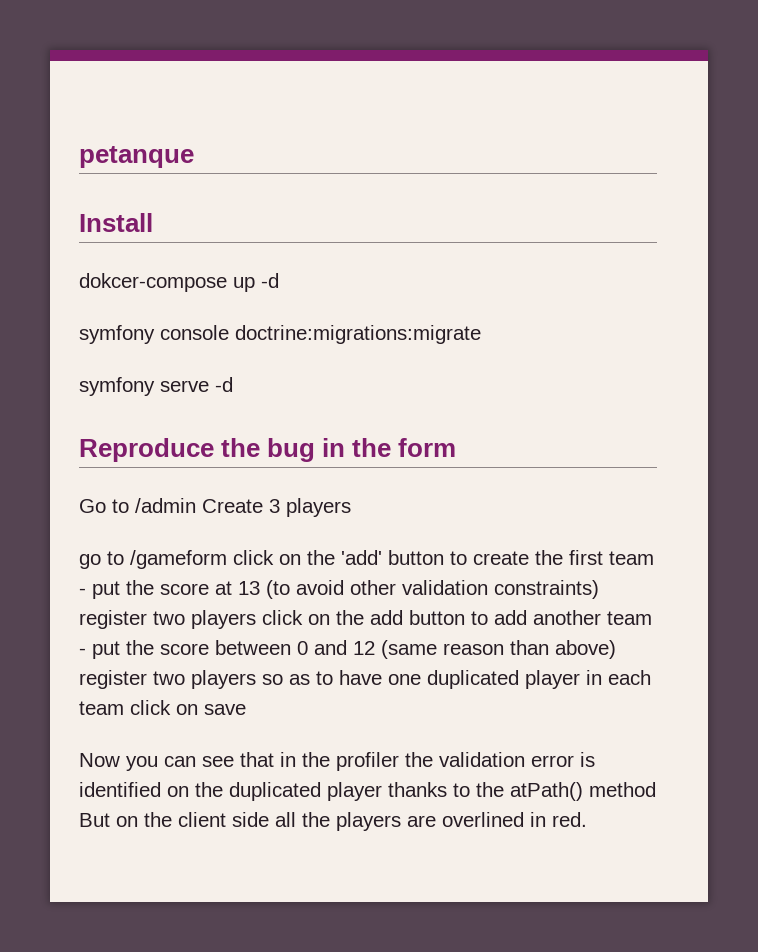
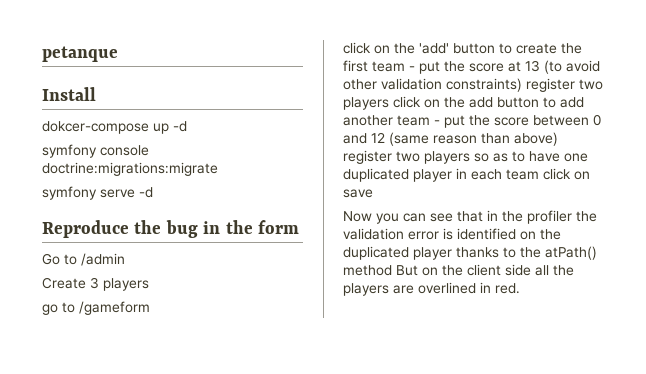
- Go to /admin Create 3 players
+ Go to /admin
+ Create 3 players
- go to /gameform click on the 'add' button to create the first team - put the score at 13 (to avoid other validation constraints) register two players click on the add button to add another team - put the score between 0 and 12 (same reason than above) register two players so as to have one duplicated player in each team click on save
+ go to /gameform
+ click on the 'add' button to create the first team - put the score at 13 (to avoid other validation constraints) register two players click on the add button to add another team - put the score between 0 and 12 (same reason than above) register two players so as to have one duplicated player in each team click on save

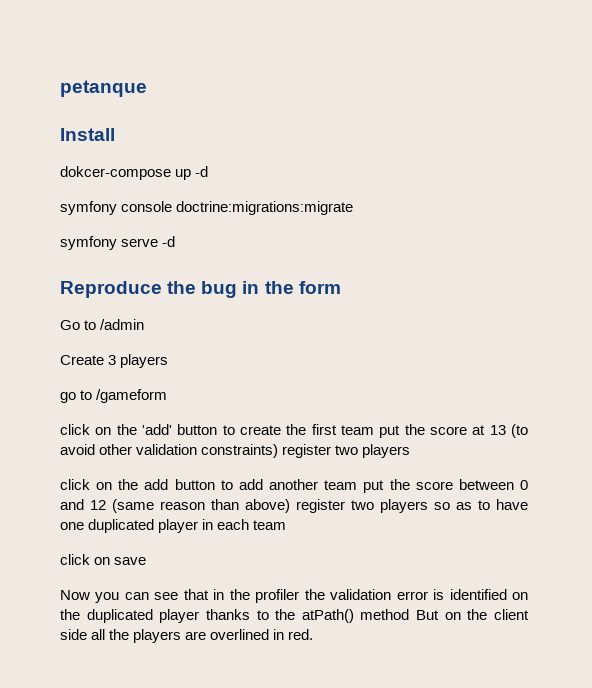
- click on the 'add' button to create the first team - put the score at 13 (to avoid other validation constraints) register two players click on the add button to add another team - put the score between 0 and 12 (same reason than above) register two players so as to have one duplicated player in each team click on save
+ click on the 'add' button to create the first team put the score at 13 (to avoid other validation constraints) register two players
+ click on the add button to add another team put the score between 0 and 12 (same reason than above) register two players so as to have one duplicated player in each team
+ click on save

